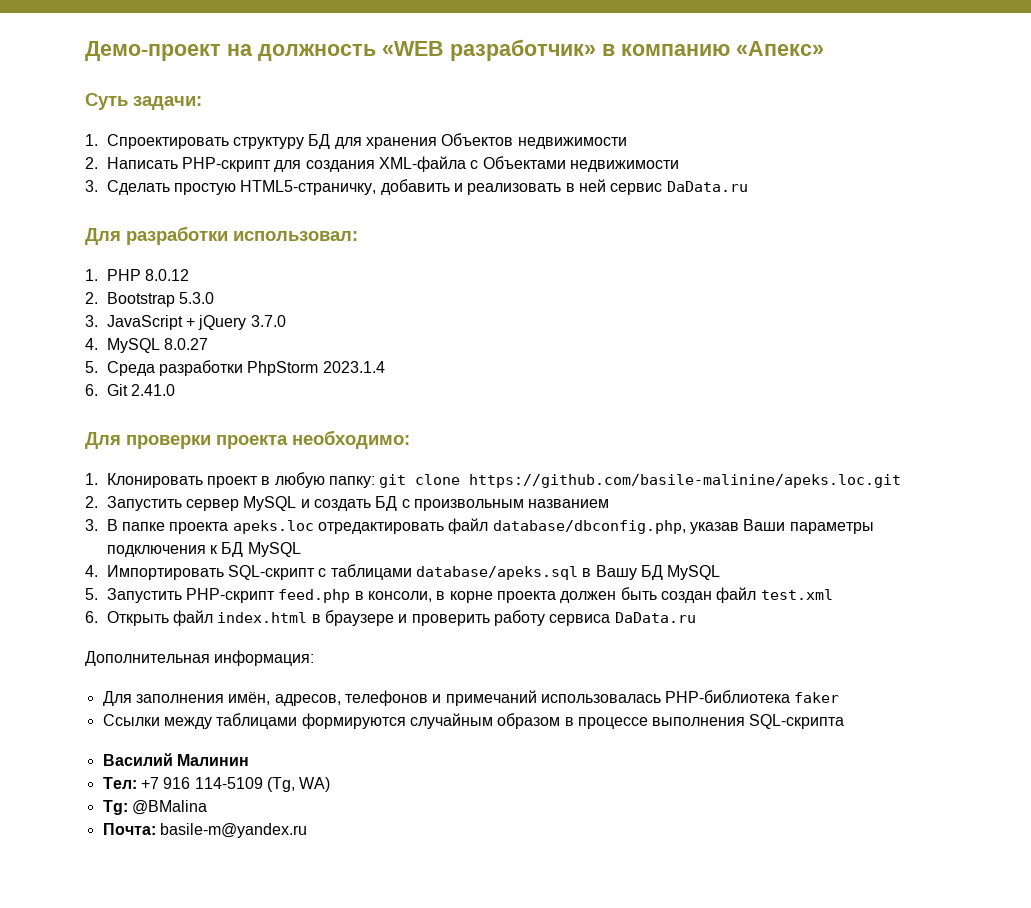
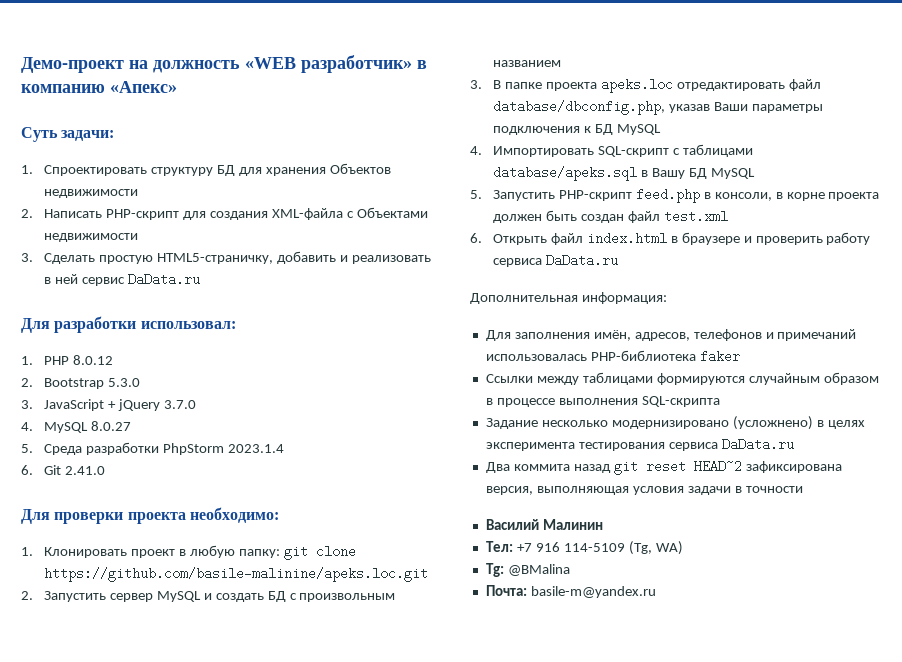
+ Задание несколько модернизировано (усложнено) в целях эксперимента тестирования сервиса DaData.ru
+ Два коммита назад git reset HEAD~2 зафиксирована версия, выполняющая условия задачи в точности

